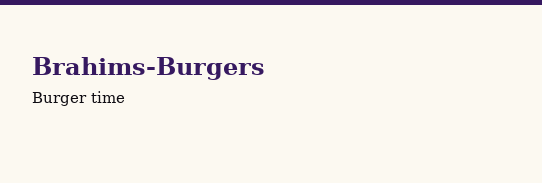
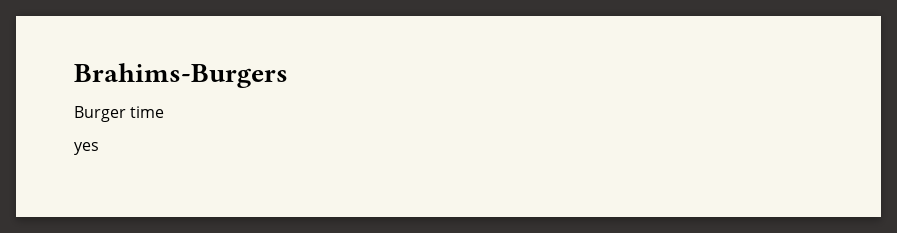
+ yes

